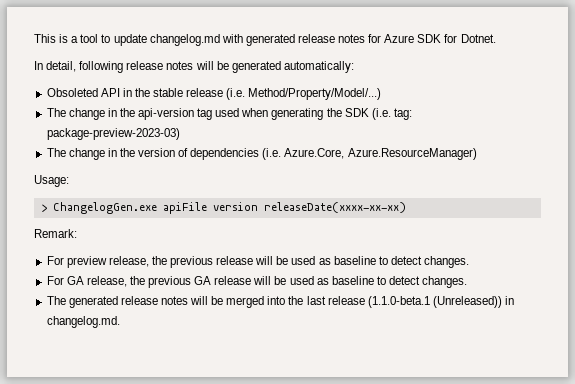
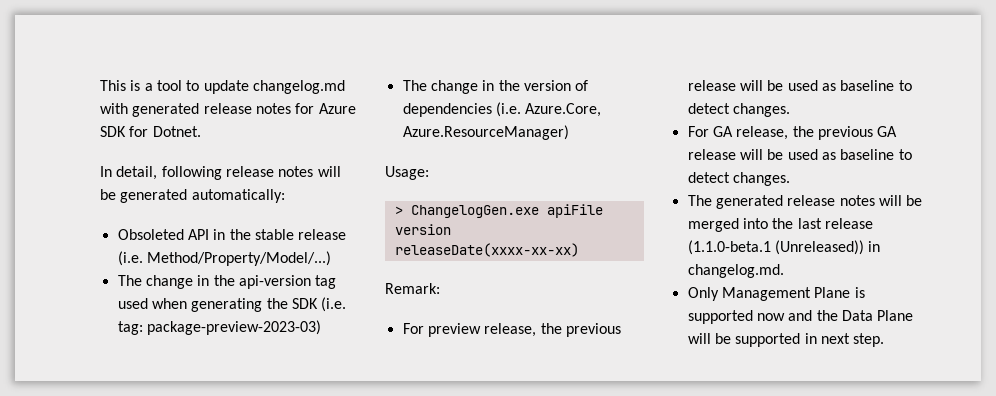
+ Only Management Plane is supported now and the Data Plane will be supported in next step.

